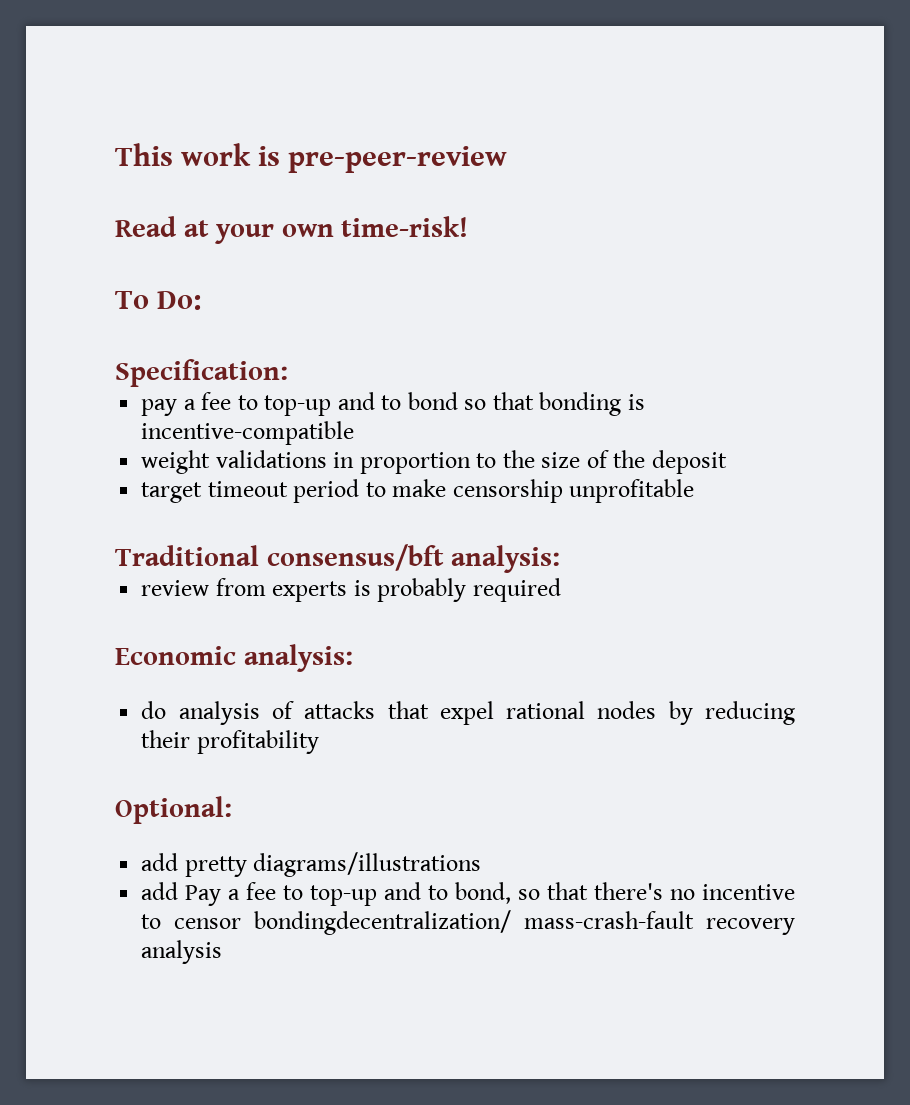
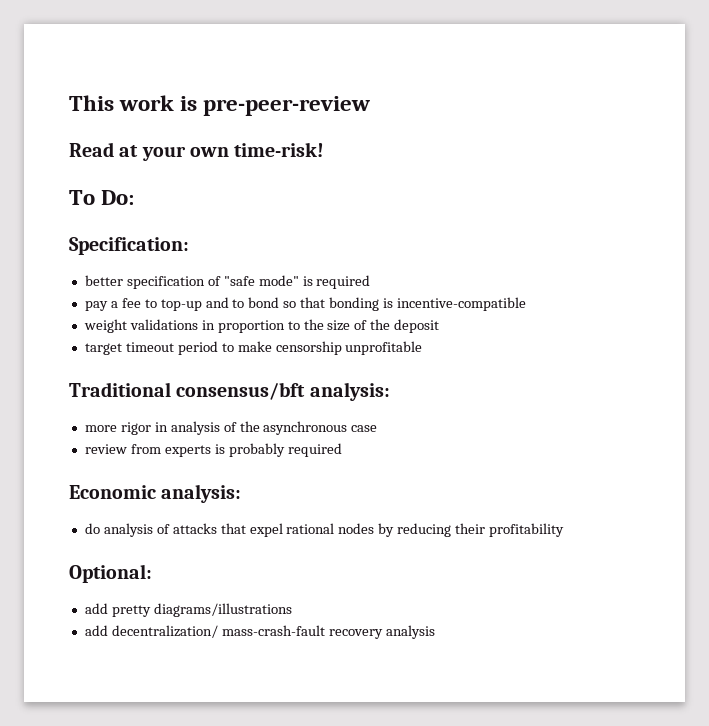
+ better specification of "safe mode" is required
+ more rigor in analysis of the asynchronous case
- add Pay a fee to top-up and to bond, so that there's no incentive to censor bondingdecentralization/ mass-crash-fault recovery analysis
+ add decentralization/ mass-crash-fault recovery analysis

